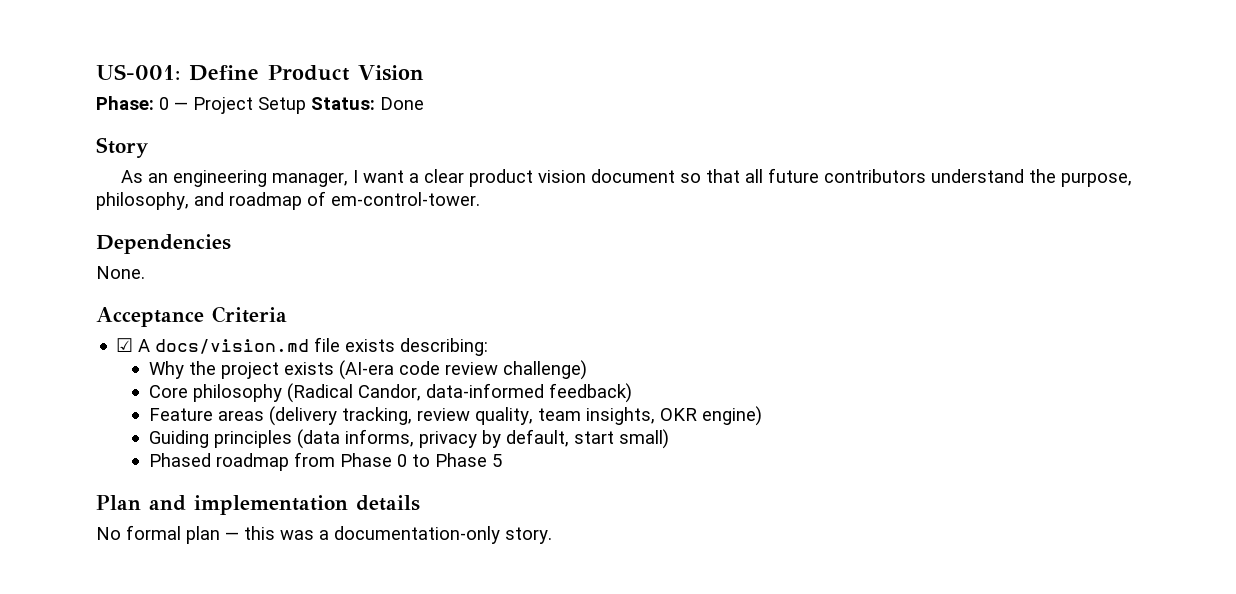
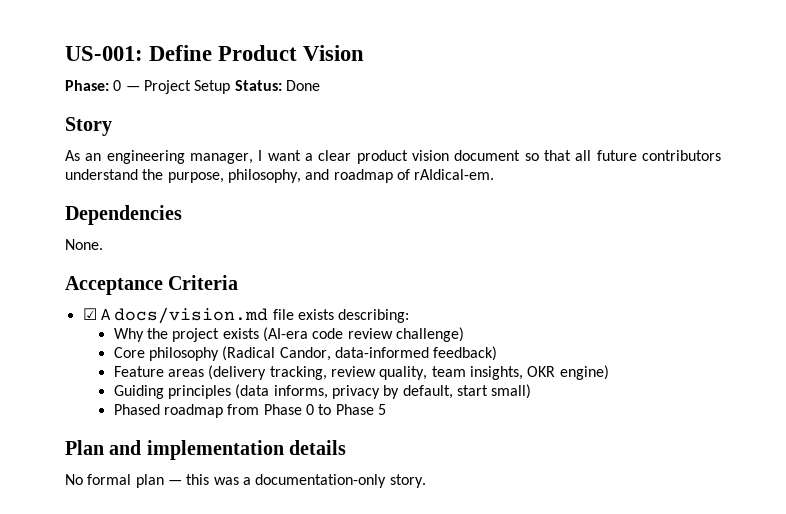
- As an engineering manager, I want a clear product vision document so that all future contributors understand the purpose, philosophy, and roadmap of em-control-tower.
+ As an engineering manager, I want a clear product vision document so that all future contributors understand the purpose, philosophy, and roadmap of rAIdical-em.

